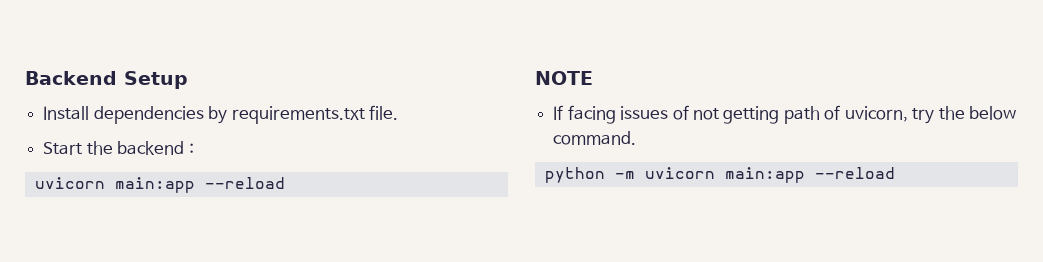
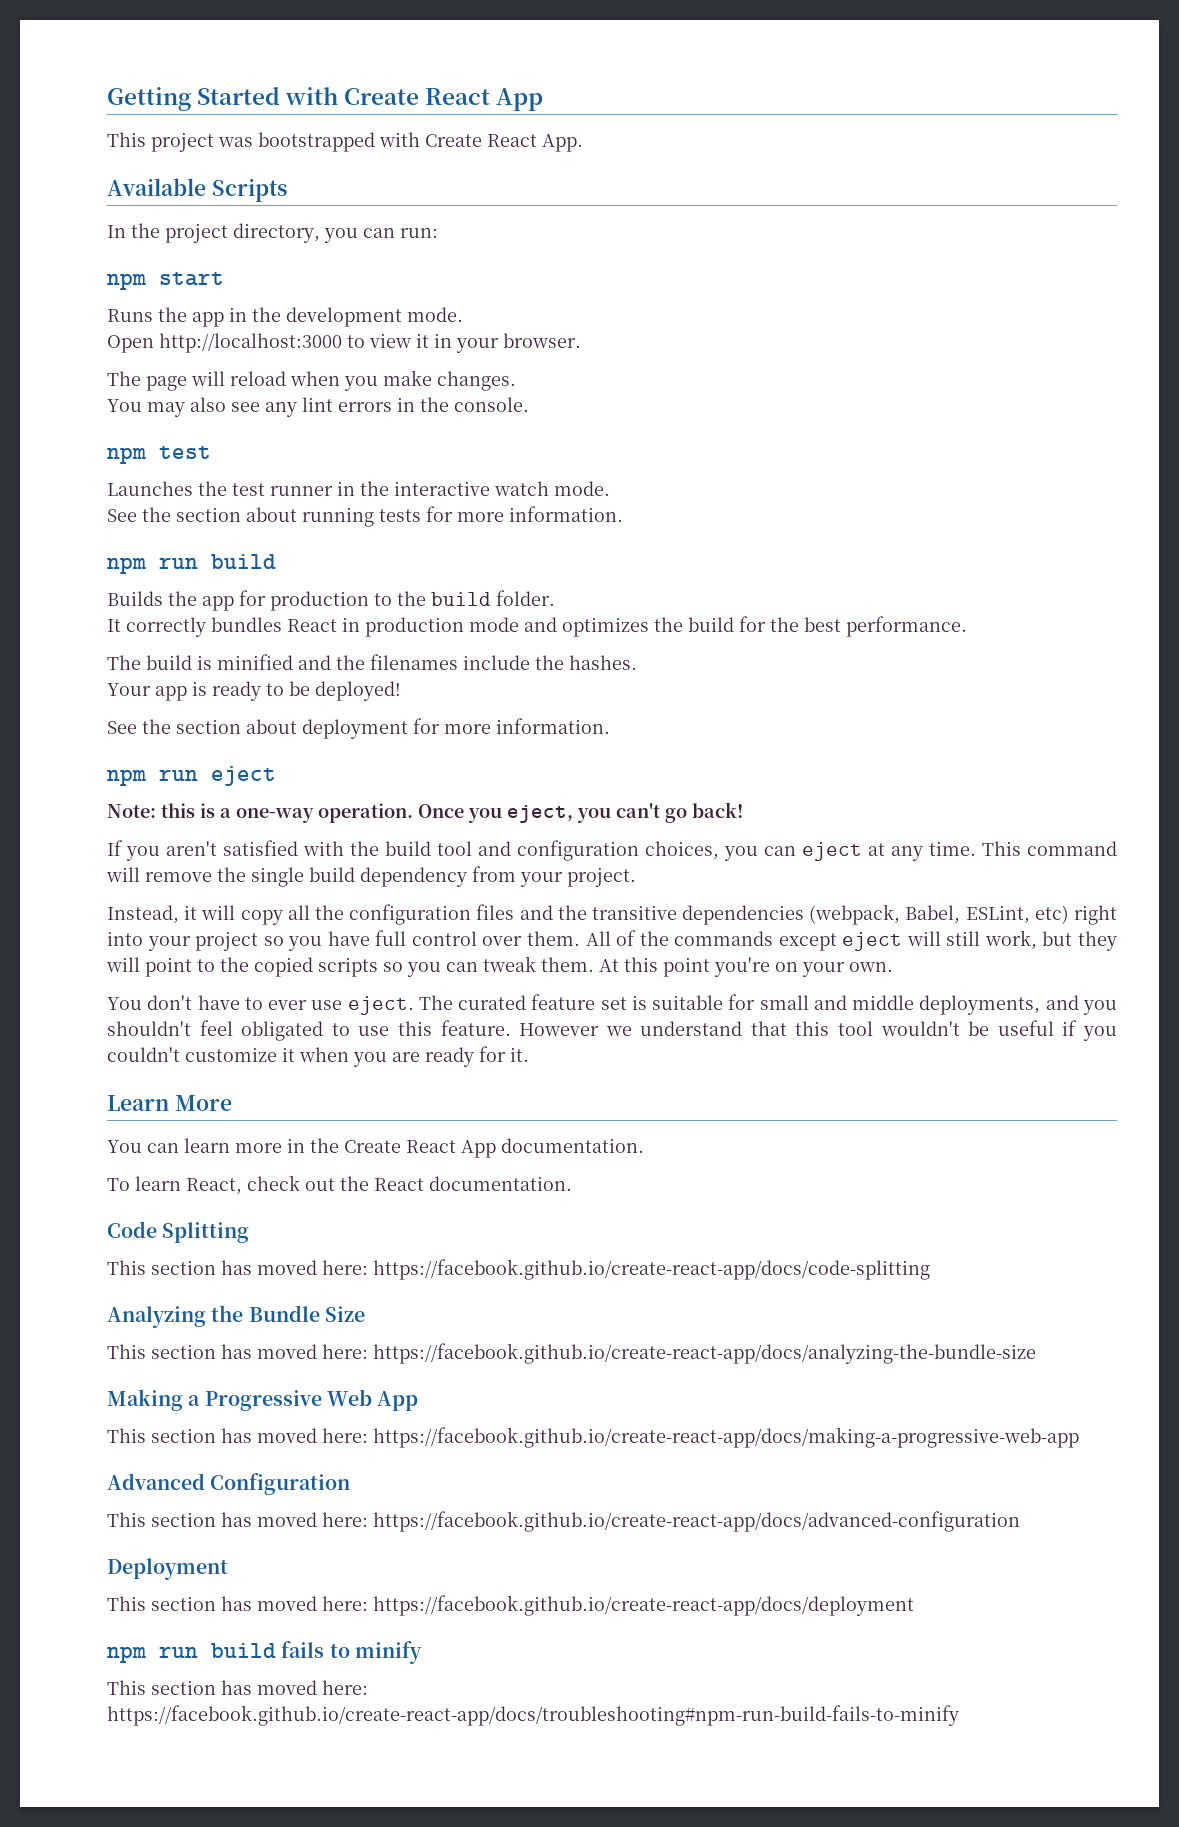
- Backend Setup
- Install dependencies by requirements.txt file.
- Start the backend :
- uvicorn main:app --reload
- NOTE
- If facing issues of not getting path of uvicorn, try the below command.
- python -m uvicorn main:app --reload
+ Getting Started with Create React App
+ This project was bootstrapped with Create React App.
+ Available Scripts
+ In the project directory, you can run:
+ npm start
+ Runs the app in the development mode.
+ Open http://localhost:3000 to view it in your browser.
+ The page will reload when you make changes.
+ You may also see any lint errors in the console.
+ npm test
+ Launches the test runner in the interactive watch mode.
+ See the section about running tests for more information.
+ npm run build
+ Builds the app for production to the build folder.
+ It correctly bundles React in production mode and optimizes the build for the best performance.
+ The build is minified and the filenames include the hashes.
+ Your app is ready to be deployed!
+ See the section about deployment for more information.
+ npm run eject
+ Note: this is a one-way operation. Once you eject, you can't go back!
+ If you aren't satisfied with the build tool and configuration choices, you can eject at any time. This command will remove the single build dependency from your project.
+ Instead, it will copy all the configuration files and the transitive dependencies (webpack, Babel, ESLint, etc) right into your project so you have full control over them. All of the commands except eject will still work, but they will point to the copied scripts so you can tweak them. At this point you're on your own.
+ You don't have to ever use eject. The curated feature set is suitable for small and middle deployments, and you shouldn't feel obligated to use this feature. However we understand that this tool wouldn't be useful if you couldn't customize it when you are ready for it.
+ Learn More
+ You can learn more in the Create React App documentation.
+ To learn React, check out the React documentation.
+ Code Splitting
+ This section has moved here: https://facebook.github.io/create-react-app/docs/code-splitting
+ Analyzing the Bundle Size
+ This section has moved here: https://facebook.github.io/create-react-app/docs/analyzing-the-bundle-size
+ Making a Progressive Web App
+ This section has moved here: https://facebook.github.io/create-react-app/docs/making-a-progressive-web-app
+ Advanced Configuration
+ This section has moved here: https://facebook.github.io/create-react-app/docs/advanced-configuration
+ Deployment
+ This section has moved here: https://facebook.github.io/create-react-app/docs/deployment
+ npm run build fails to minify
+ This section has moved here: https://facebook.github.io/create-react-app/docs/troubleshooting#npm-run-build-fails-to-minify

